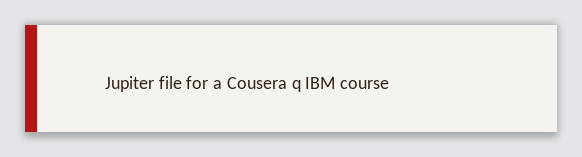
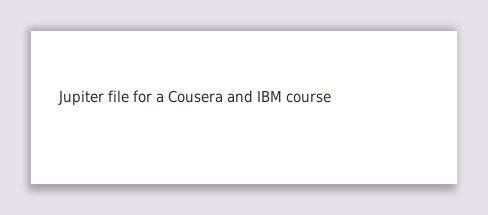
- Jupiter file for a Cousera q IBM course
+ Jupiter file for a Cousera and IBM course

